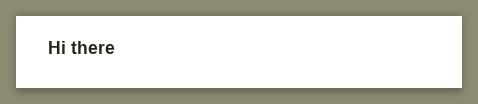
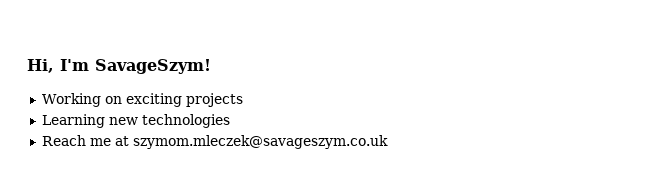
- Hi there
+ Hi, I'm SavageSzym!
+ Working on exciting projects
+ Learning new technologies
+ Reach me at szymom.mleczek@savageszym.co.uk

